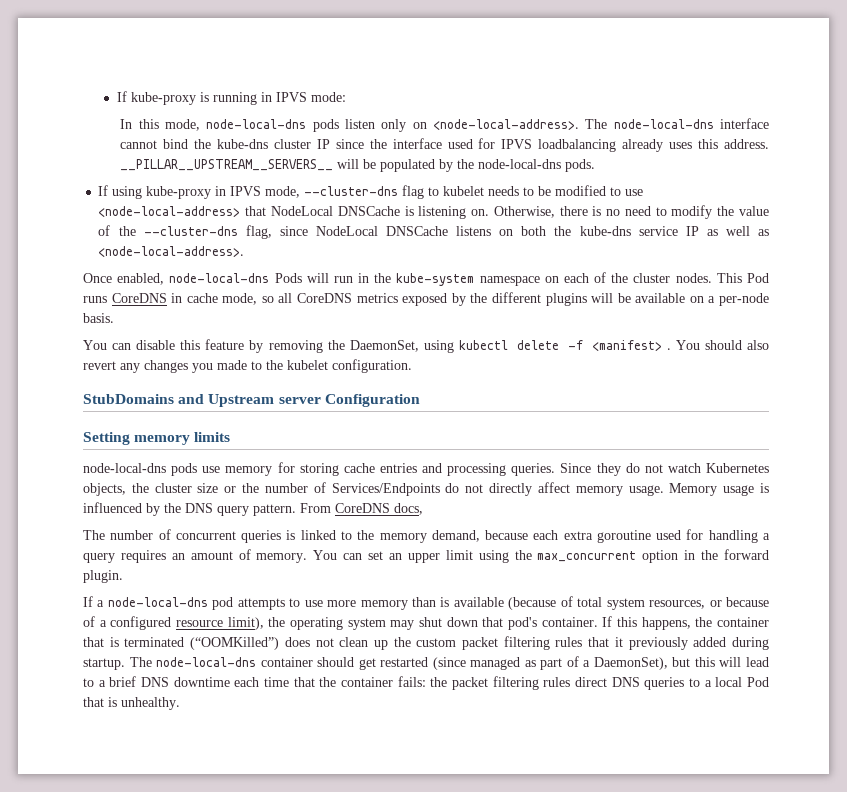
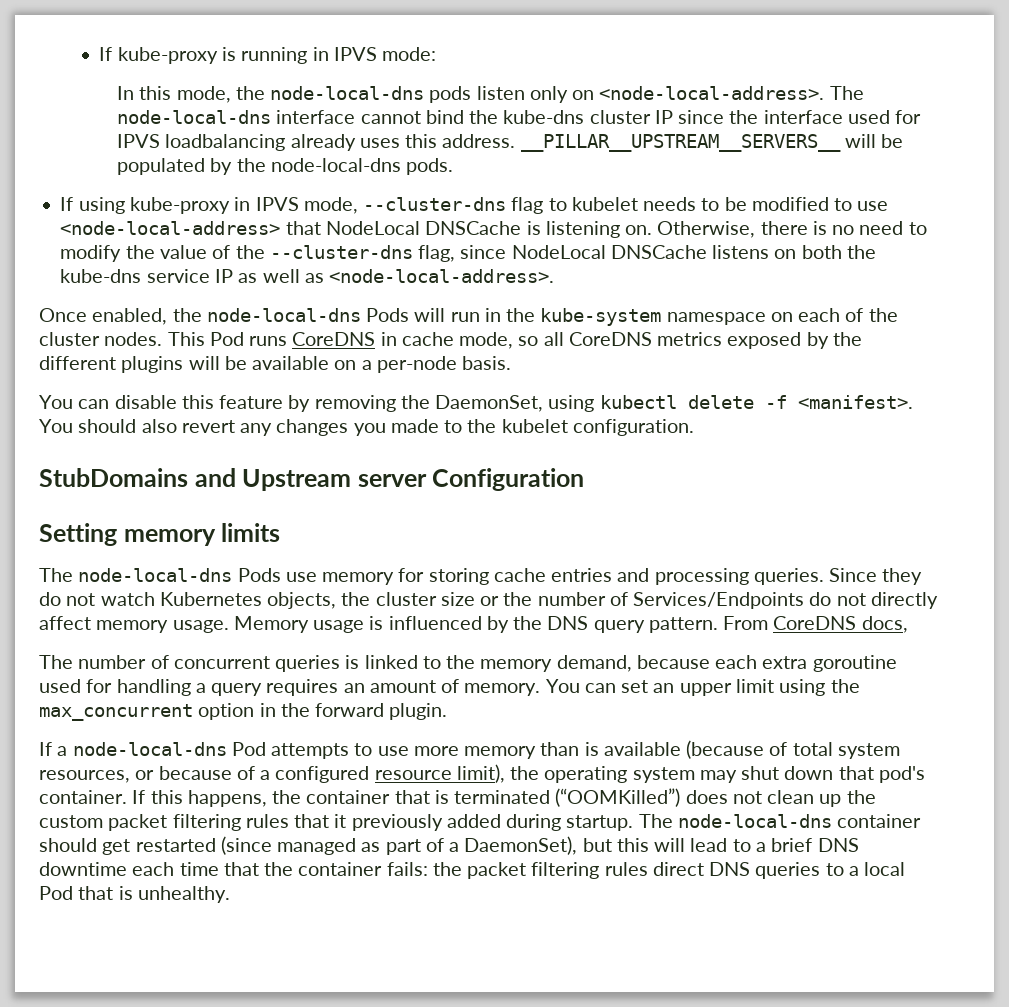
- In this mode, node-local-dns pods listen only on <node-local-address>.
+ In this mode, the node-local-dns pods listen only on <node-local-address>.
- Once enabled, node-local-dns Pods will run in the kube-system namespace on each of the cluster nodes.
+ Once enabled, the node-local-dns Pods will run in the kube-system namespace on each of the cluster nodes.
- You can disable this feature by removing the DaemonSet, using kubectl delete -f <manifest> .
+ You can disable this feature by removing the DaemonSet, using kubectl delete -f <manifest>.
- node-local-dns pods use memory for storing cache entries and processing queries.
+ The node-local-dns Pods use memory for storing cache entries and processing queries.
- If a node-local-dns pod attempts to use more memory than is available (because of total system resources, or because of a configured resource limit), the operating system may shut down that pod's container.
+ If a node-local-dns Pod attempts to use more memory than is available (because of total system resources, or because of a configured resource limit), the operating system may shut down that pod's container.

